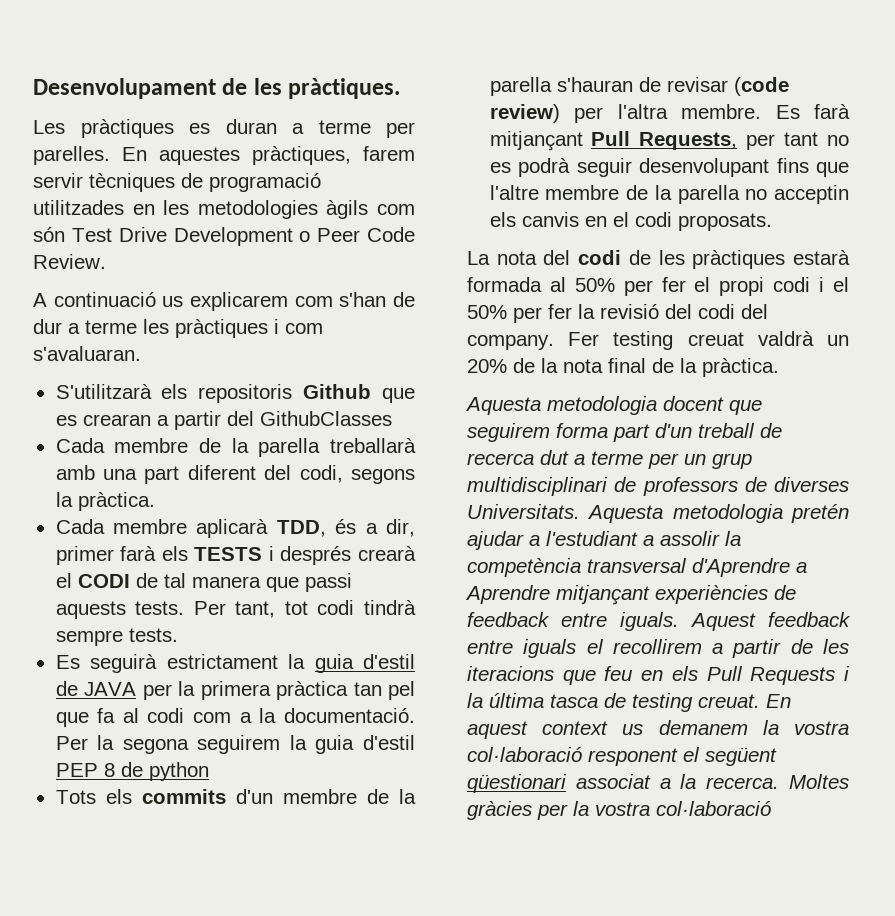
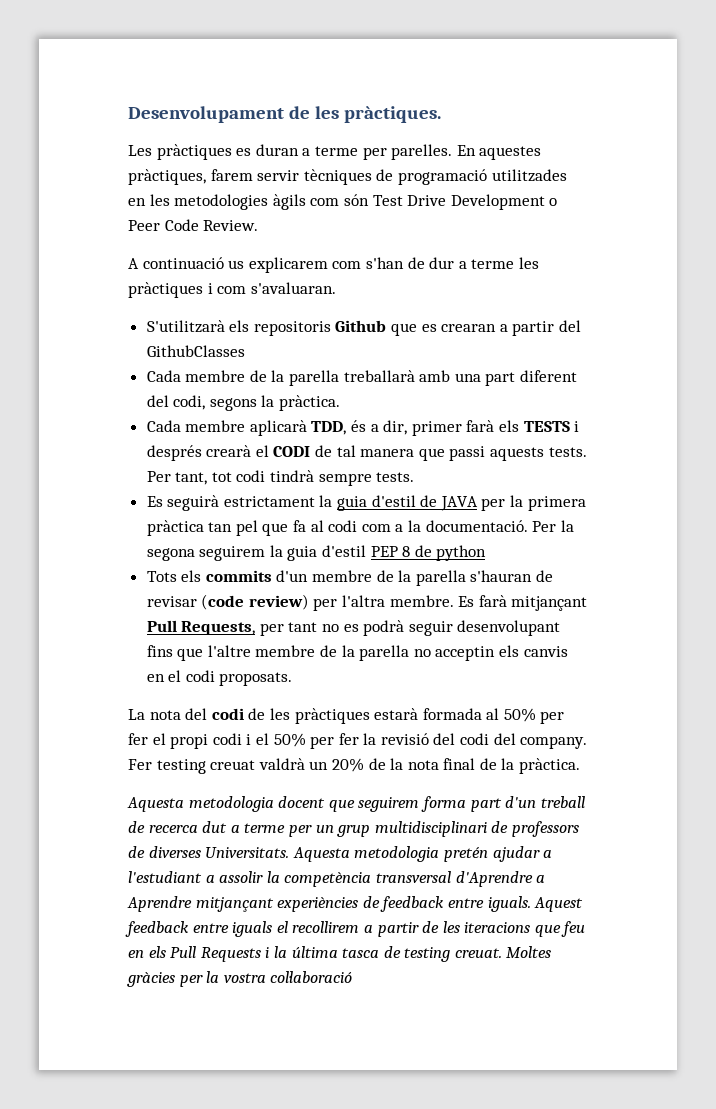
- En aquest context us demanem la vostra col·laboració responent el següent qüestionari associat a la recerca.

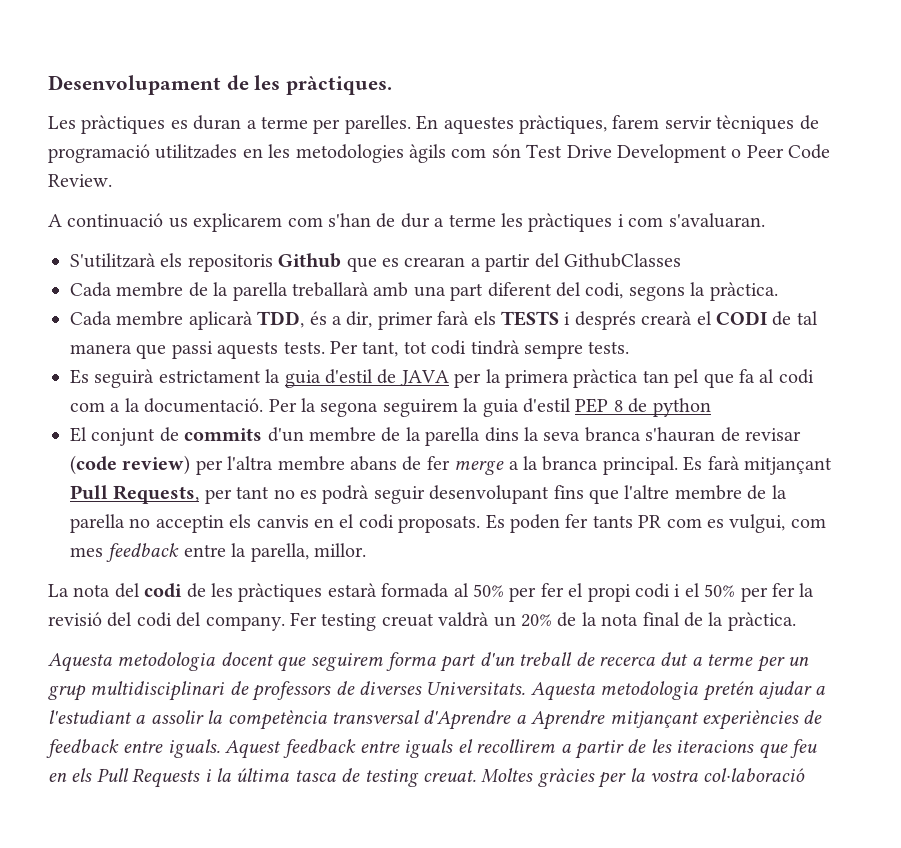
- Tots els commits d'un membre de la parella s'hauran de revisar (code review) per l'altra membre.
+ El conjunt de commits d'un membre de la parella dins la seva branca s'hauran de revisar (code review) per l'altra membre abans de fer merge a la branca principal.
+ Es poden fer tants PR com es vulgui, com mes feedback entre la parella, millor.

